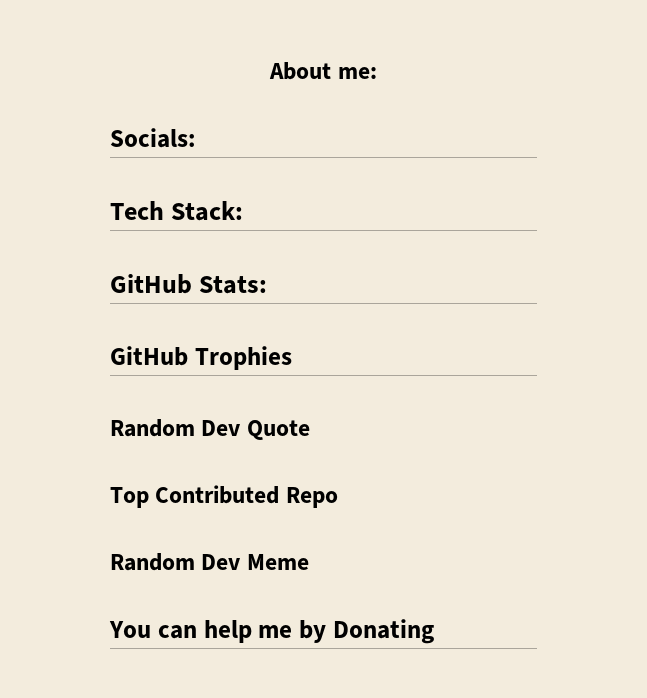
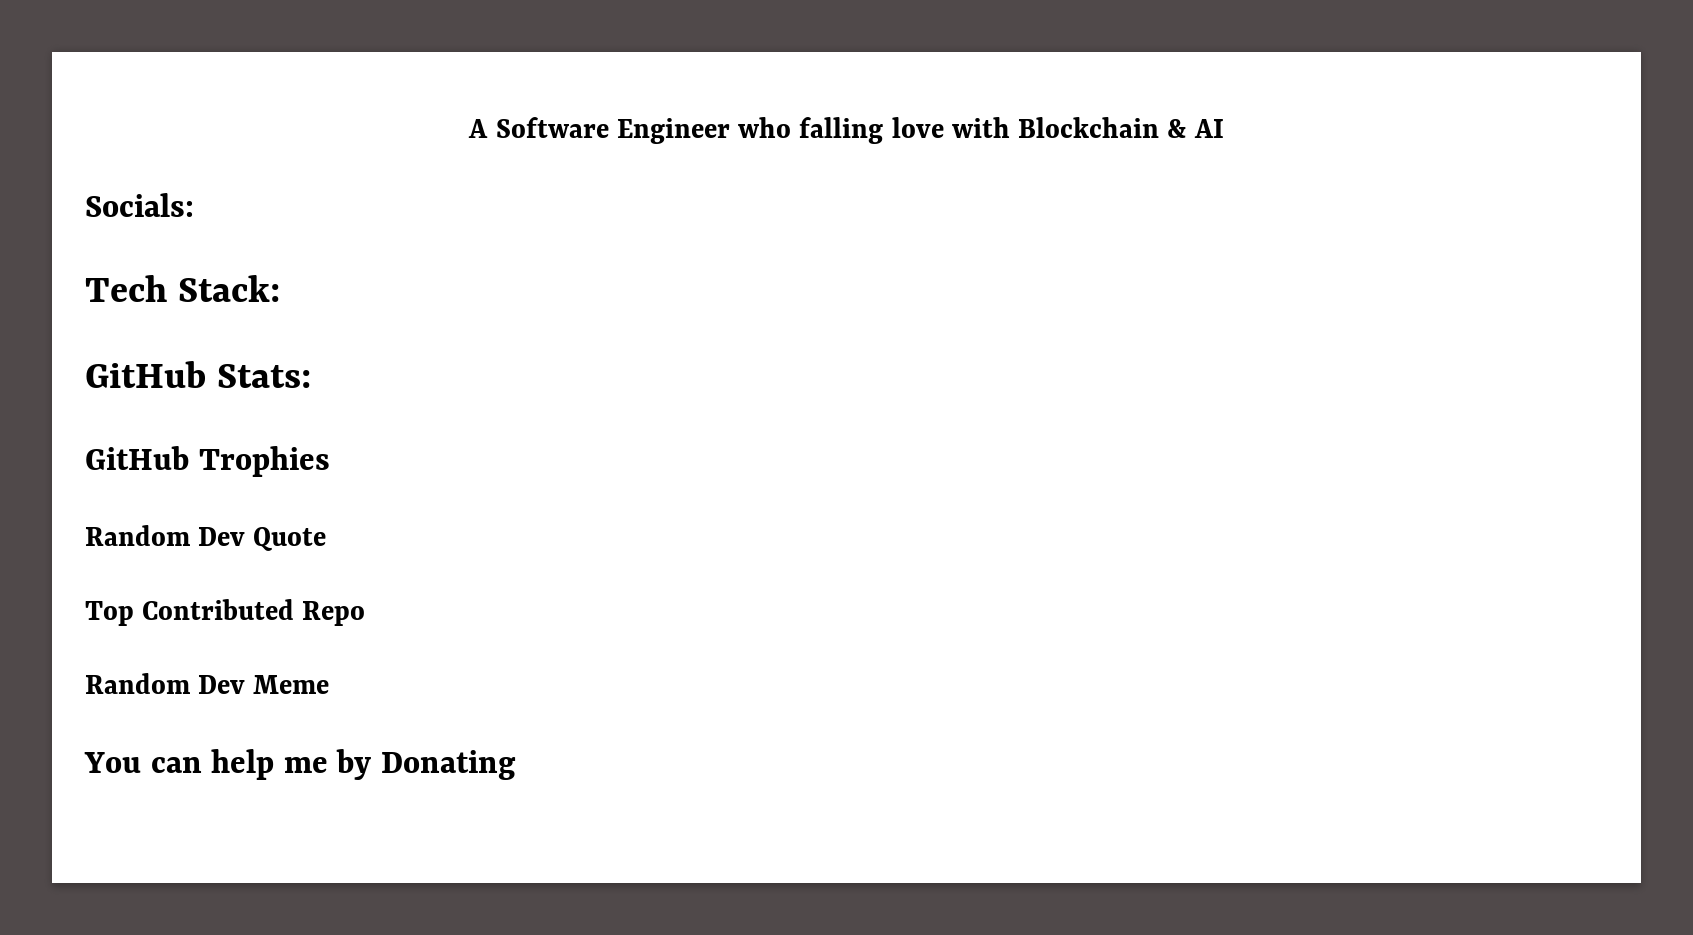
- About me:
+ A Software Engineer who falling love with Blockchain & AI

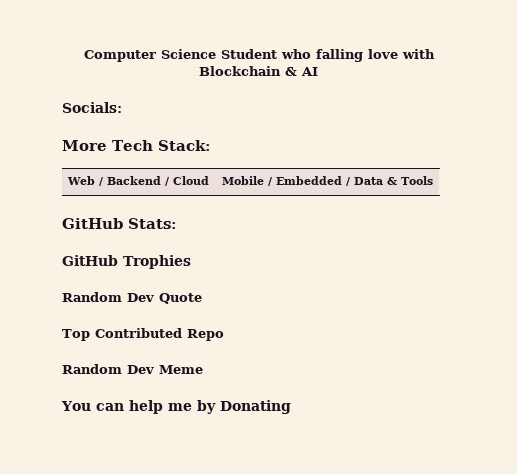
- A Software Engineer who falling love with Blockchain & AI
+ Computer Science Student who falling love with Blockchain & AI
- Tech Stack:
+ More Tech Stack:
+ Web / Backend / Cloud | Mobile / Embedded / Data & Tools

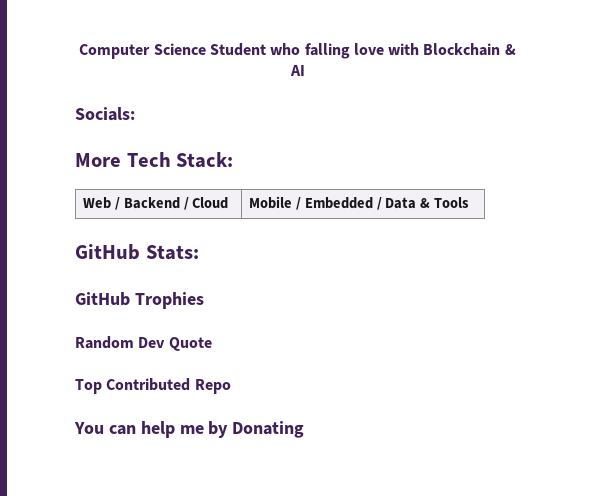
- Random Dev Meme

